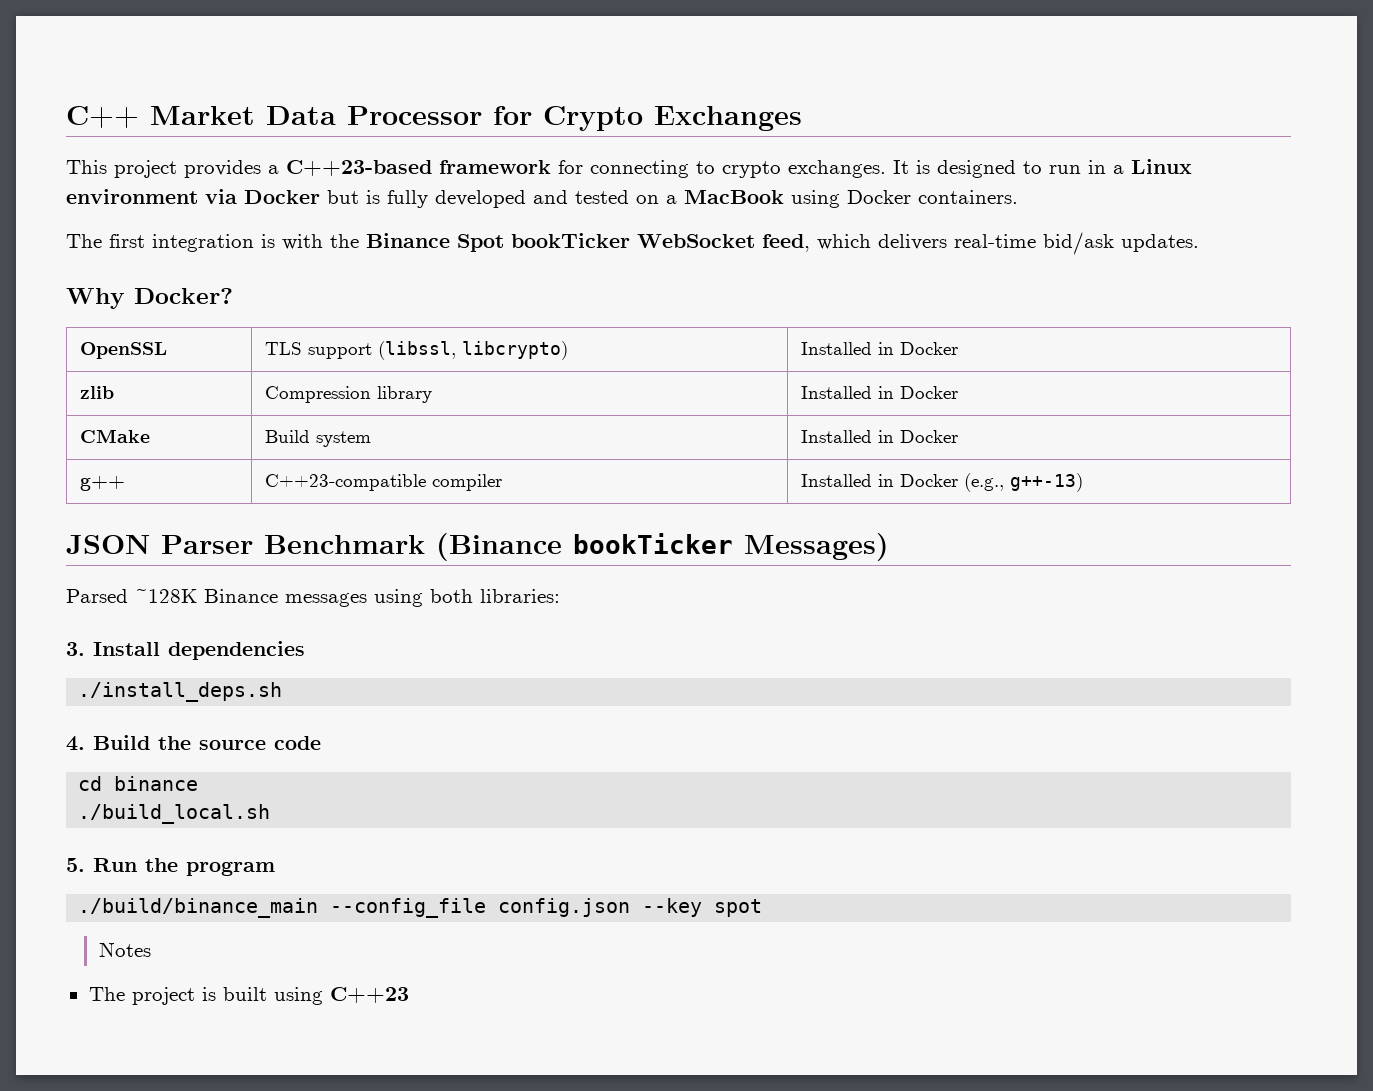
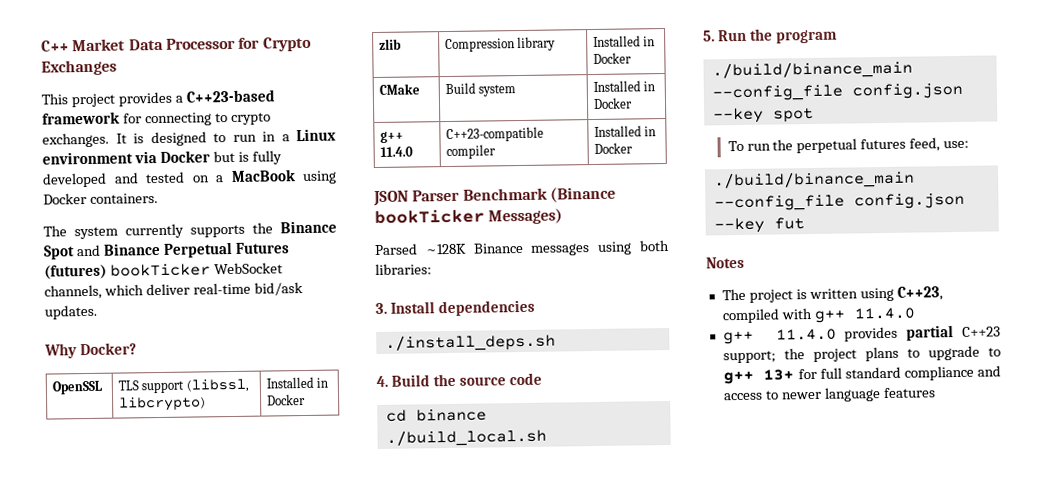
- The first integration is with the Binance Spot bookTicker WebSocket feed, which delivers real-time bid/ask updates.
+ The system currently supports the Binance Spot and Binance Perpetual Futures (futures) bookTicker WebSocket channels, which deliver real-time bid/ask updates.
- g++ | C++23-compatible compiler | Installed in Docker (e.g., g++-13)
+ g++ 11.4.0 | C++23-compatible compiler | Installed in Docker
+ To run the perpetual futures feed, use:
+ ./build/binance_main --config_file config.json --key fut
  Notes
- The project is built using C++23
+ The project is written using C++23, compiled with g++ 11.4.0
+ g++ 11.4.0 provides partial C++23 support; the project plans to upgrade to g++ 13+ for full standard compliance and access to newer language features

